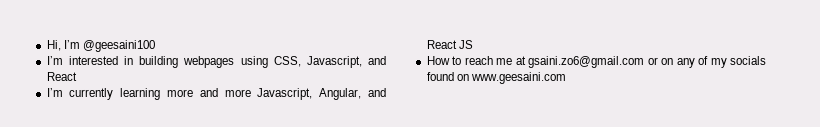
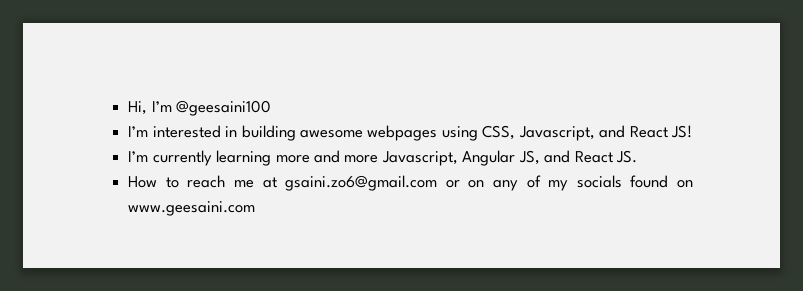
- I’m interested in building webpages using CSS, Javascript, and React
+ I’m interested in building awesome webpages using CSS, Javascript, and React JS!
- I’m currently learning more and more Javascript, Angular, and React JS
+ I’m currently learning more and more Javascript, Angular JS, and React JS.

